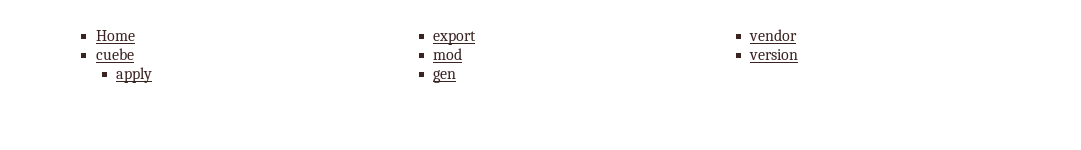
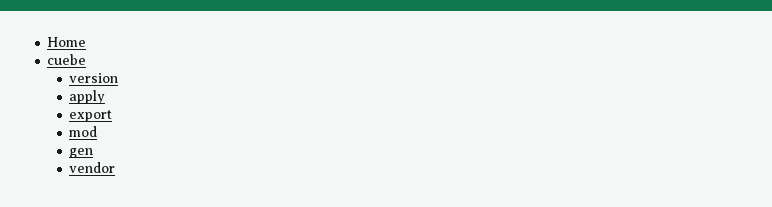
+ version
- version

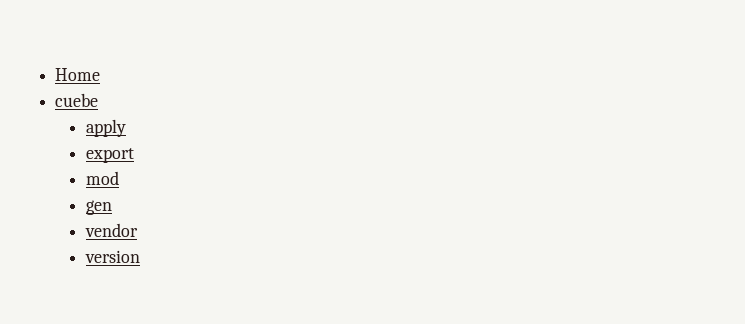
- version
+ version

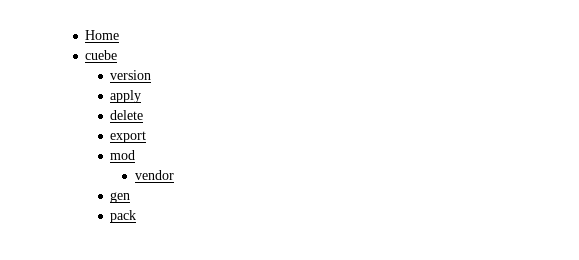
+ version
+ delete
+ vendor
- vendor
- version
+ pack

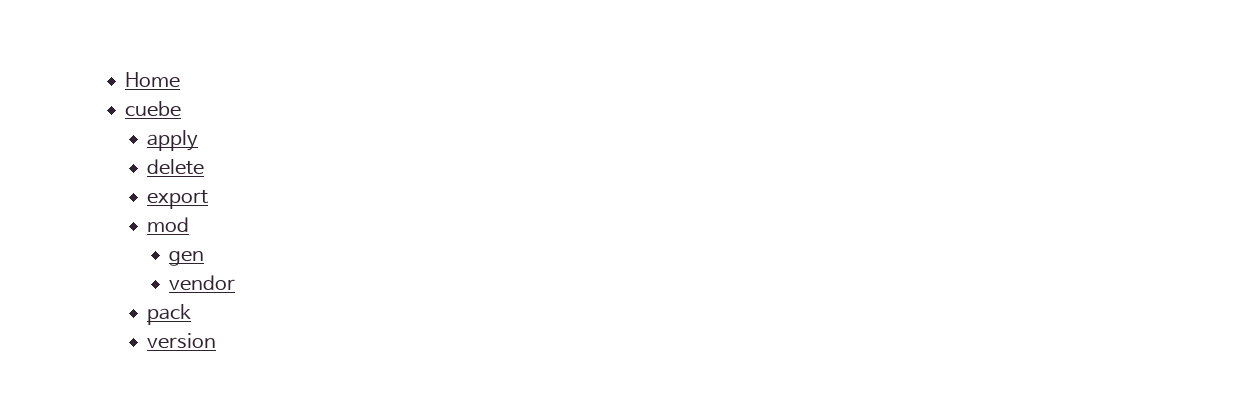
- version
+ gen
- gen
  pack
+ version

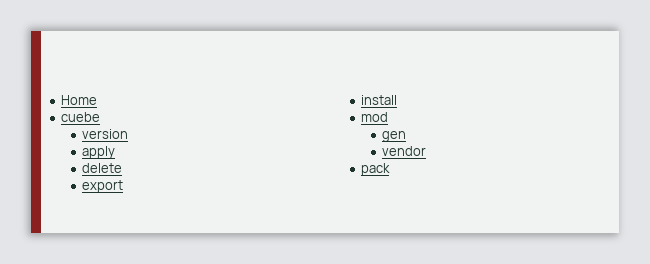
+ version
+ install
- version

